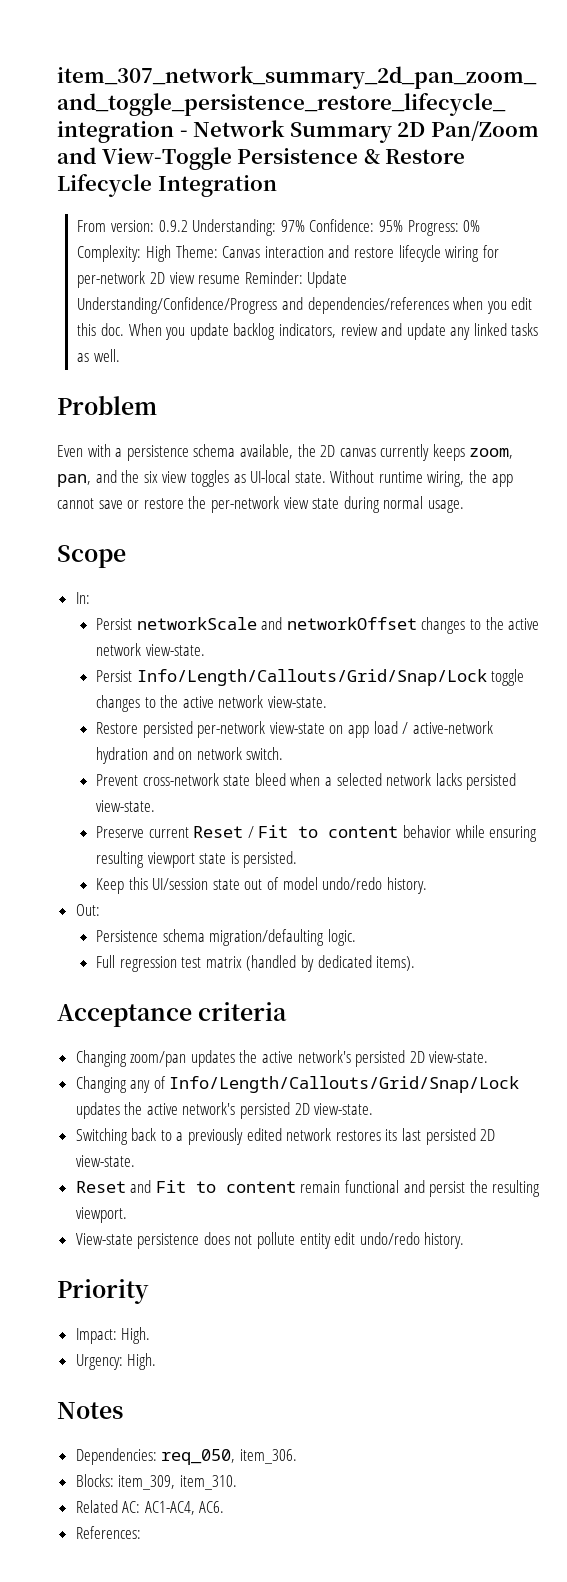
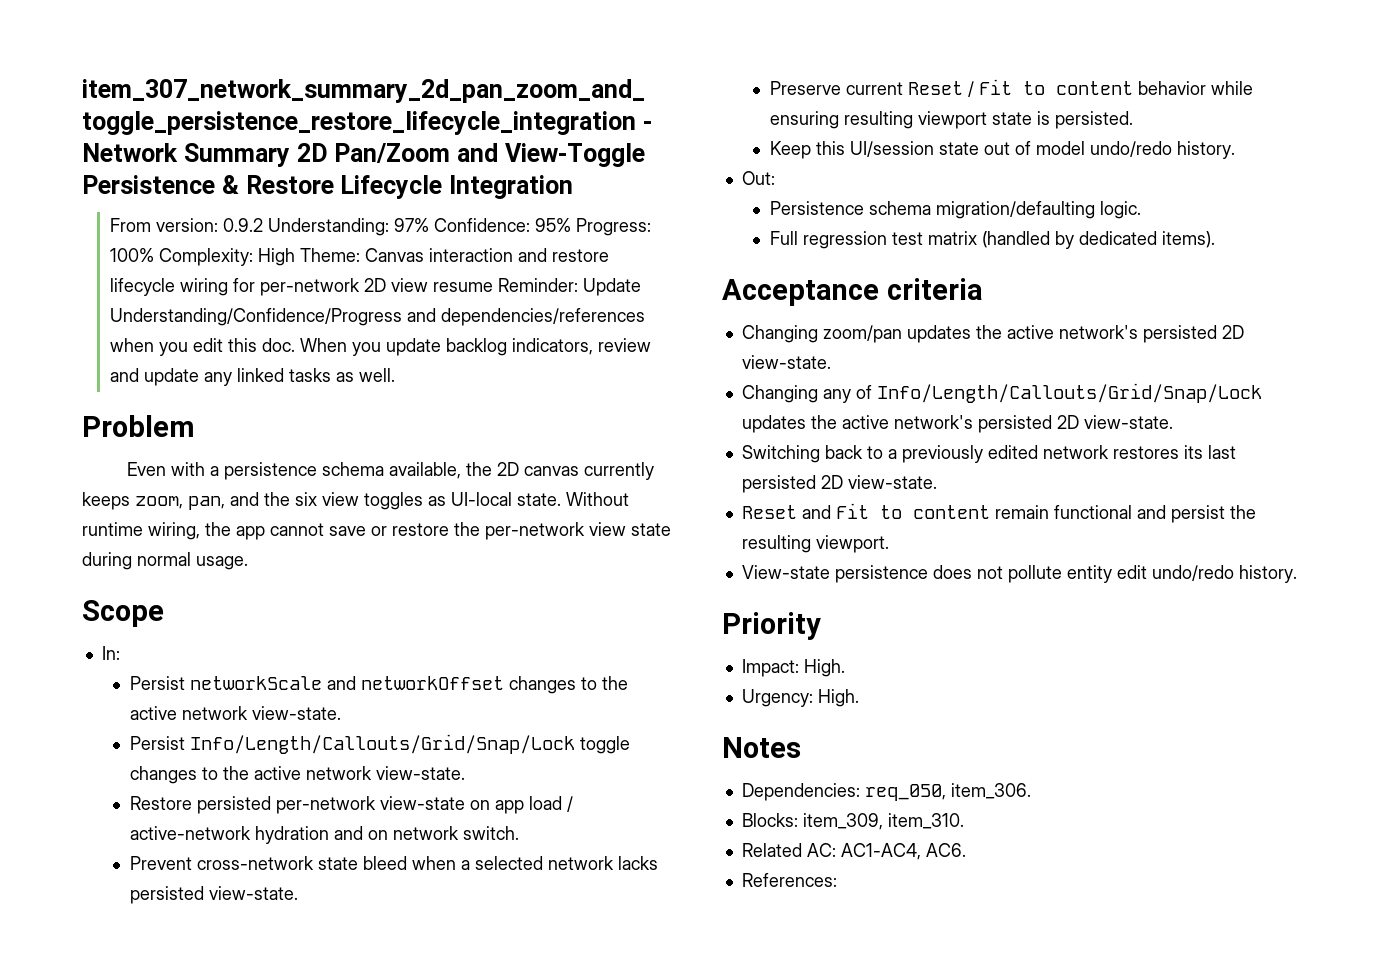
- From version: 0.9.2 Understanding: 97% Confidence: 95% Progress: 0% Complexity: High Theme: Canvas interaction and restore lifecycle wiring for per-network 2D view resume Reminder: Update Understanding/Confidence/Progress and dependencies/references when you edit this doc.
+ From version: 0.9.2 Understanding: 97% Confidence: 95% Progress: 100% Complexity: High Theme: Canvas interaction and restore lifecycle wiring for per-network 2D view resume Reminder: Update Understanding/Confidence/Progress and dependencies/references when you edit this doc.

